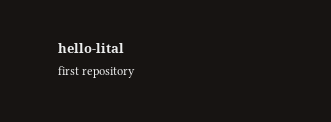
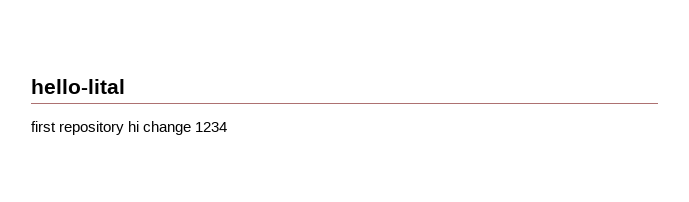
- first repository
+ first repository hi change 1234

